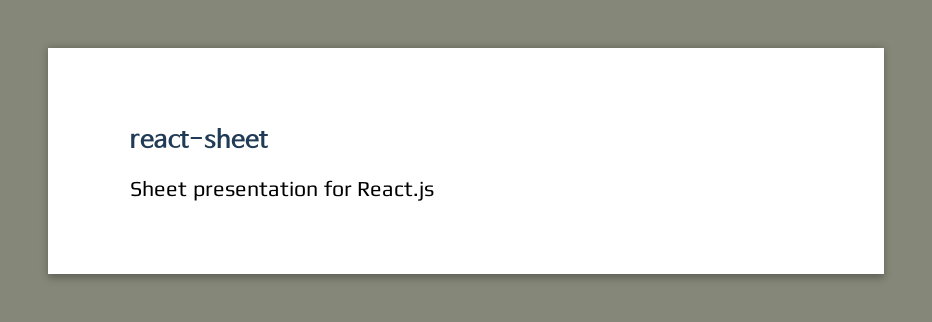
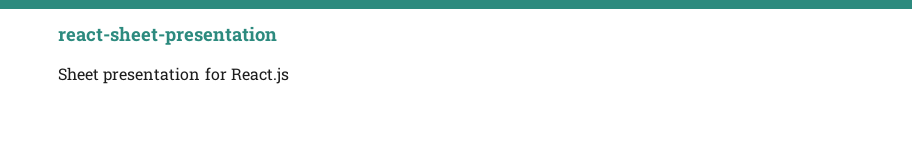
- react-sheet
+ react-sheet-presentation

